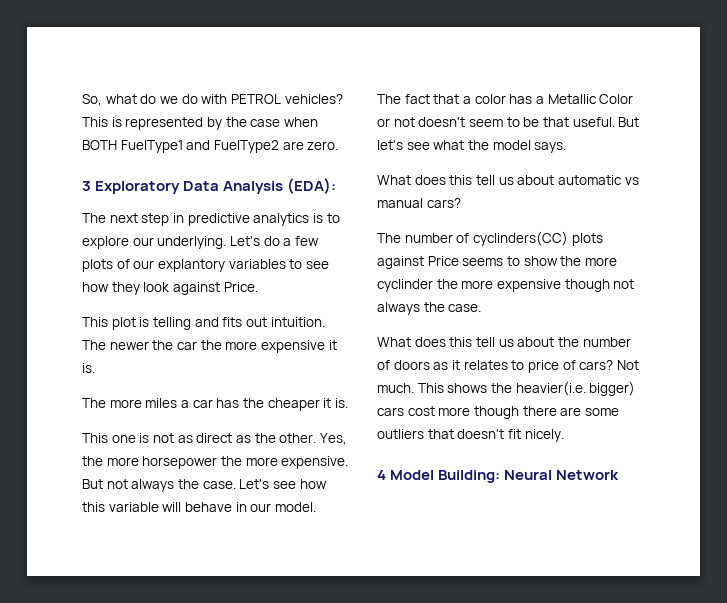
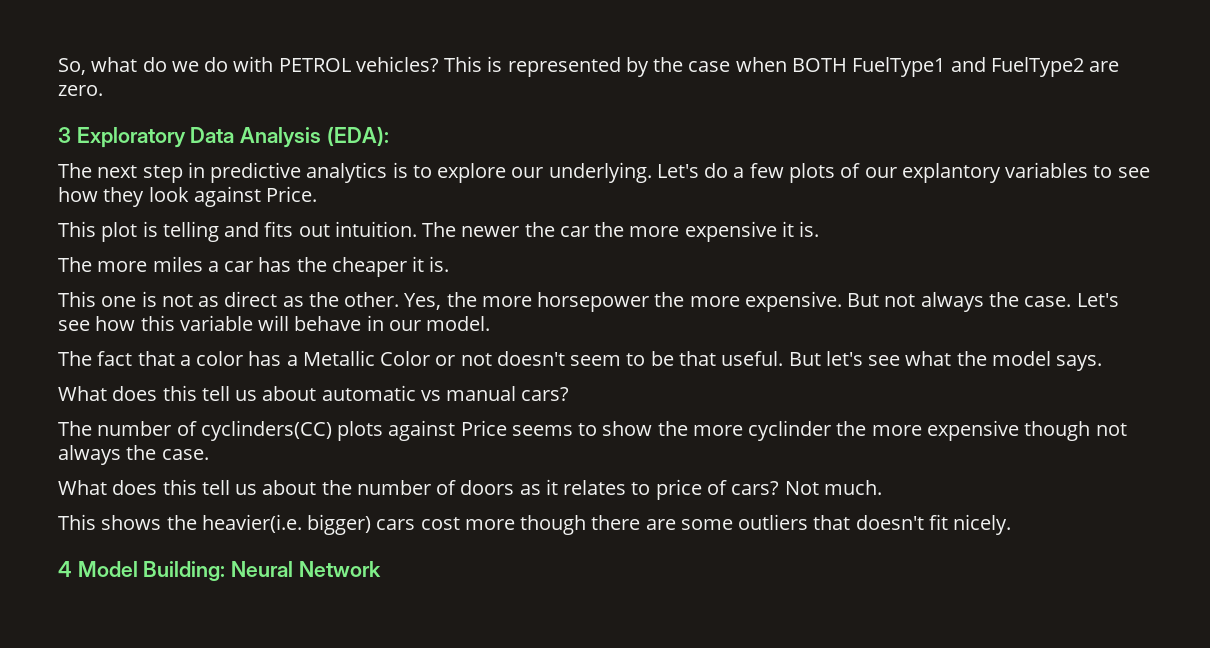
- Not much. This shows the heavier(i.e. bigger) cars cost more though there are some outliers that doesn't fit nicely.
+ Not much.
+ This shows the heavier(i.e. bigger) cars cost more though there are some outliers that doesn't fit nicely.

